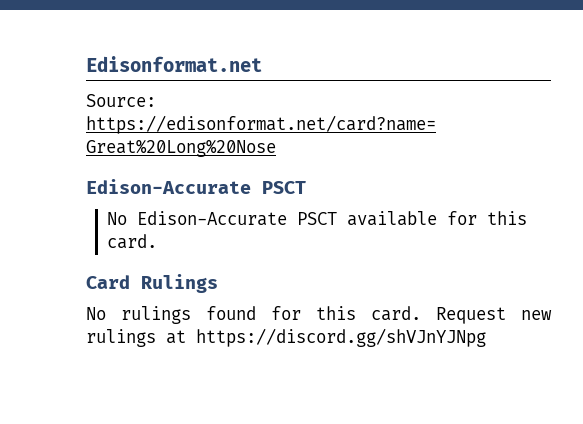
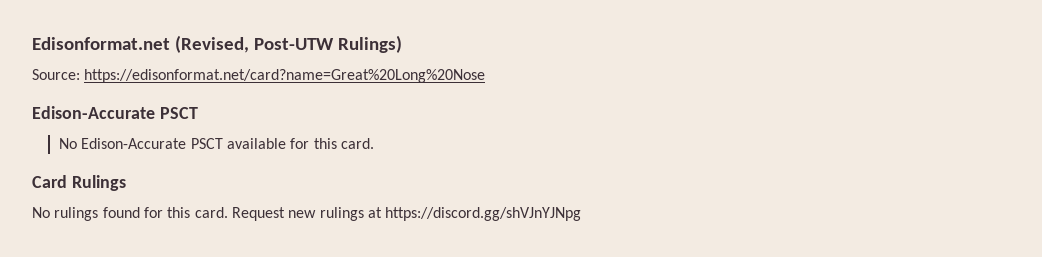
- Edisonformat.net
+ Edisonformat.net (Revised, Post-UTW Rulings)

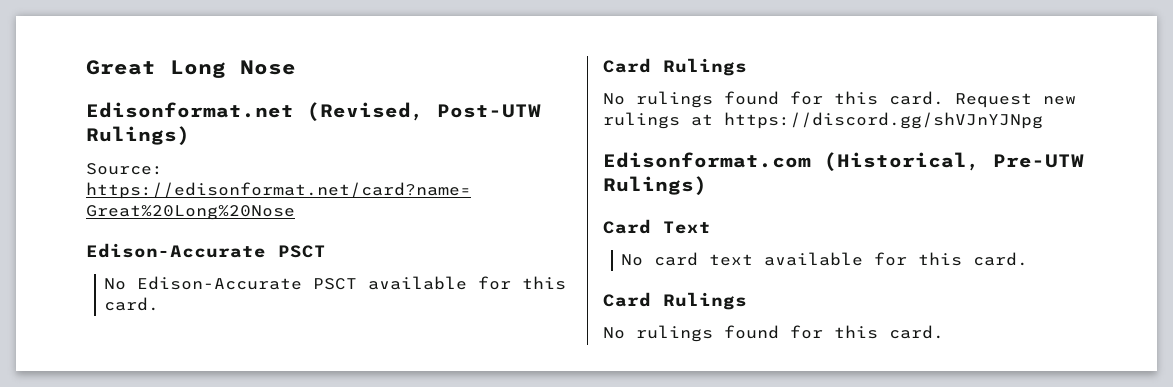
+ Great Long Nose
+ Edisonformat.com (Historical, Pre-UTW Rulings)
+ Card Text
+ No card text available for this card.
+ Card Rulings
+ No rulings found for this card.

